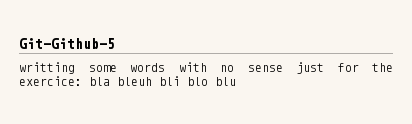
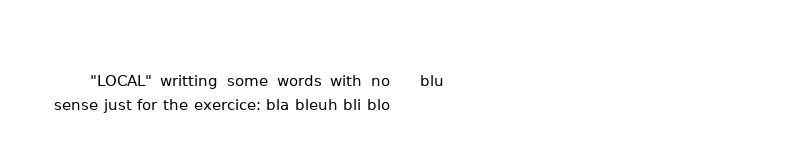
- Git-Github-5
- writting some words with no sense just for the exercice: bla bleuh bli blo blu
+ "LOCAL" writting some words with no sense just for the exercice: bla bleuh bli blo blu

